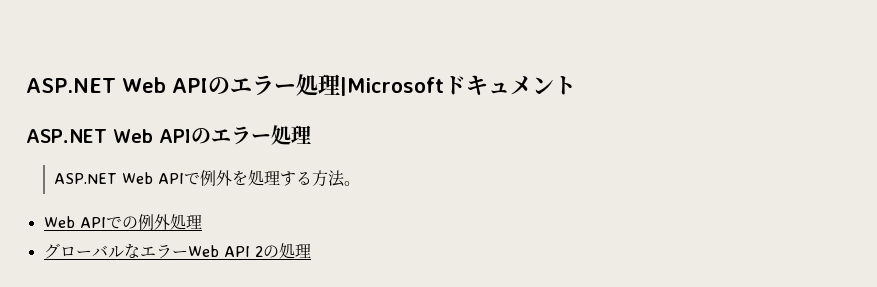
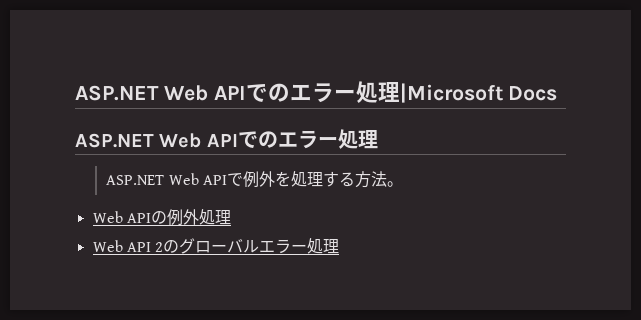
- ASP.NET Web APIのエラー処理|Microsoftドキュメント
- ASP.NET Web APIのエラー処理
+ ASP.NET Web APIでのエラー処理|Microsoft Docs
+ ASP.NET Web APIでのエラー処理
- Web APIでの例外処理
+ Web APIの例外処理
- グローバルなエラーWeb API 2の処理
+ Web API 2のグローバルエラー処理

